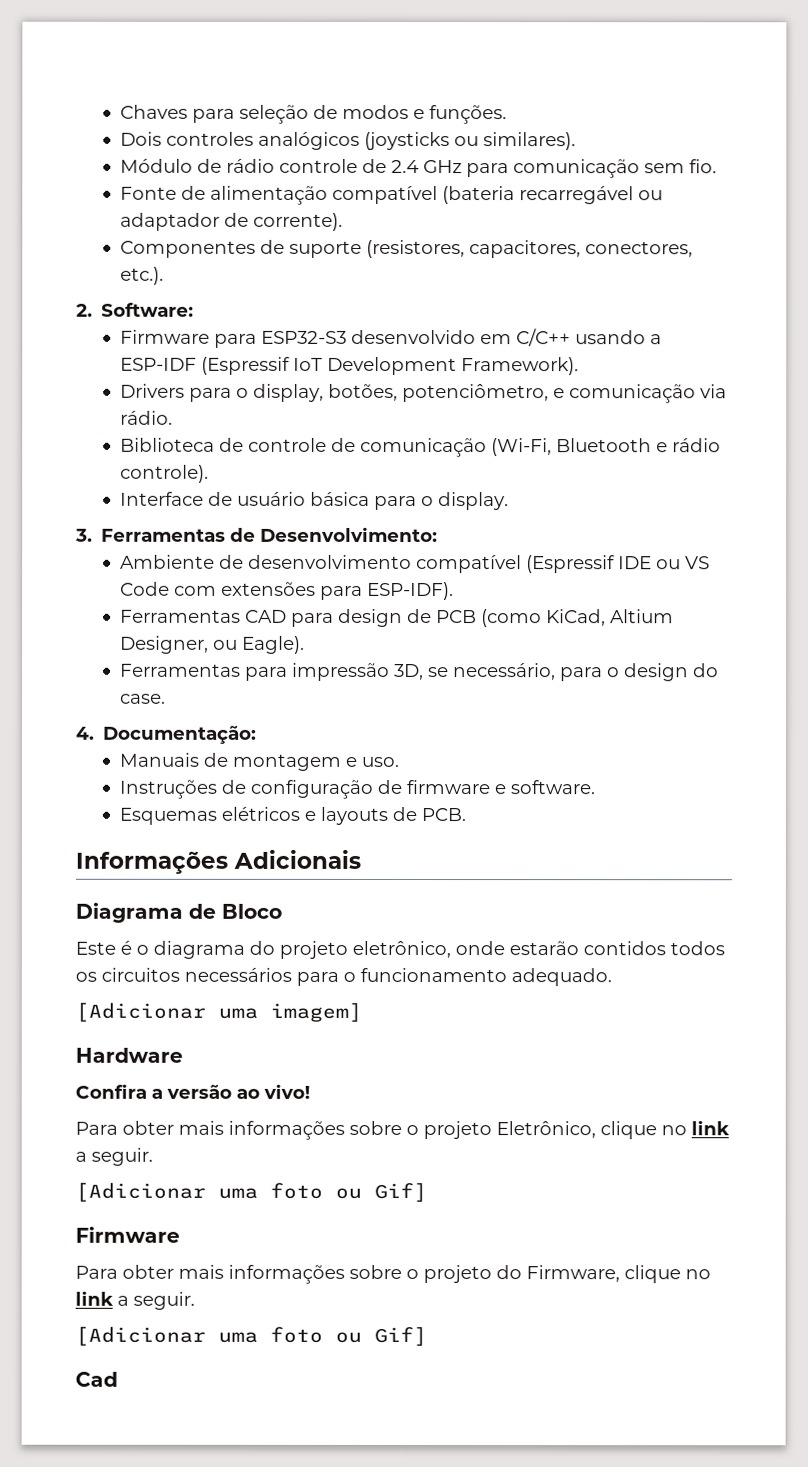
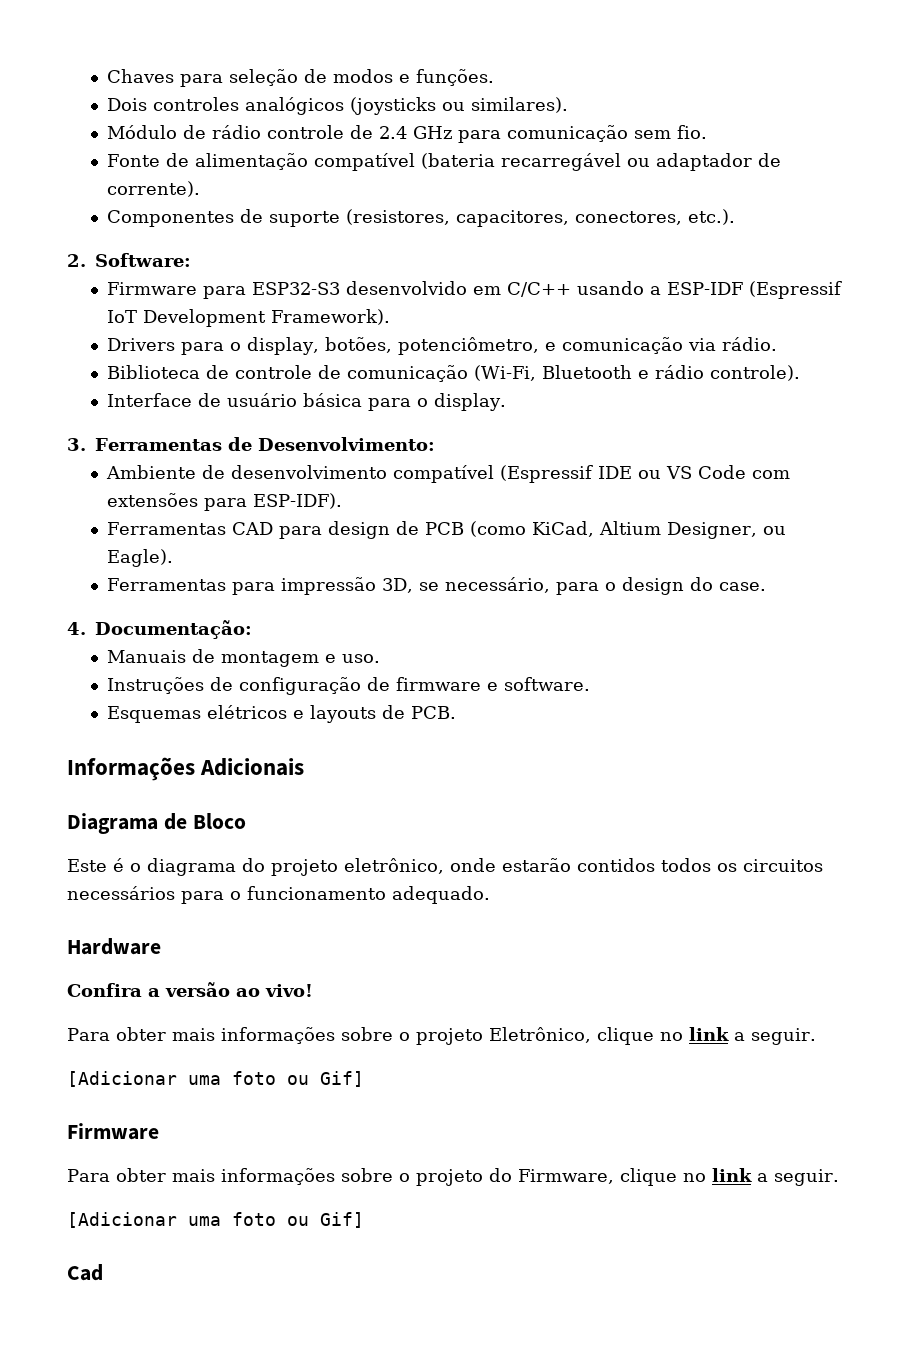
- [Adicionar uma imagem]

